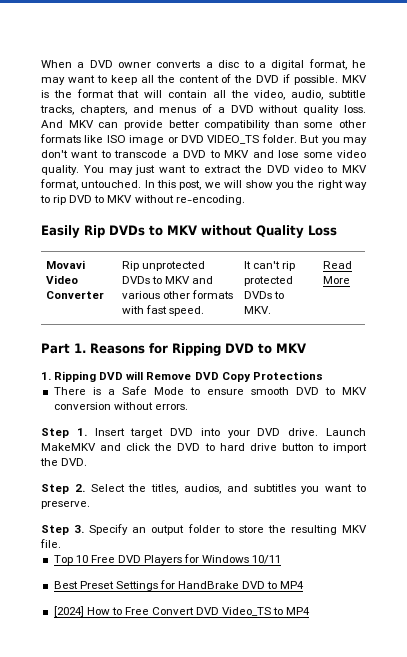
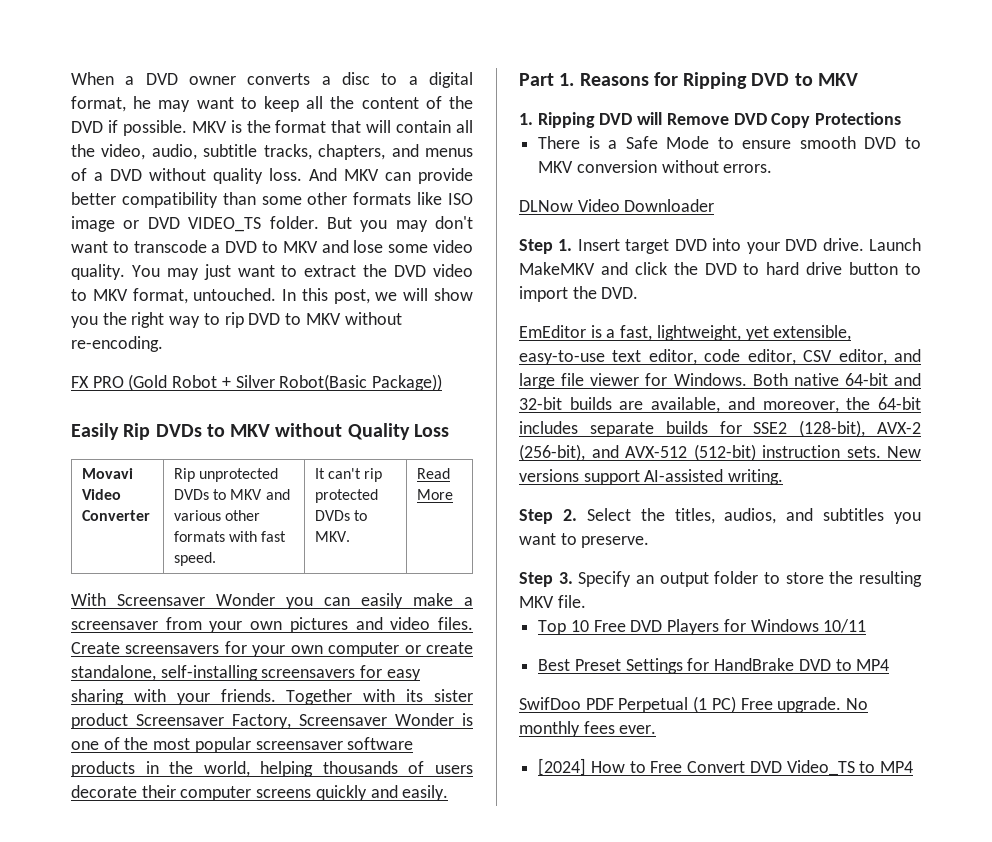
+ FX PRO (Gold Robot + Silver Robot(Basic Package))
+ With Screensaver Wonder you can easily make a screensaver from your own pictures and video files. Create screensavers for your own computer or create standalone, self-installing screensavers for easy sharing with your friends. Together with its sister product Screensaver Factory, Screensaver Wonder is one of the most popular screensaver software products in the world, helping thousands of users decorate their computer screens quickly and easily.
+ DLNow Video Downloader
+ EmEditor is a fast, lightweight, yet extensible, easy-to-use text editor, code editor, CSV editor, and large file viewer for Windows. Both native 64-bit and 32-bit builds are available, and moreover, the 64-bit includes separate builds for SSE2 (128-bit), AVX-2 (256-bit), and AVX-512 (512-bit) instruction sets. New versions support AI-assisted writing.
+ SwifDoo PDF Perpetual (1 PC) Free upgrade. No monthly fees ever.

